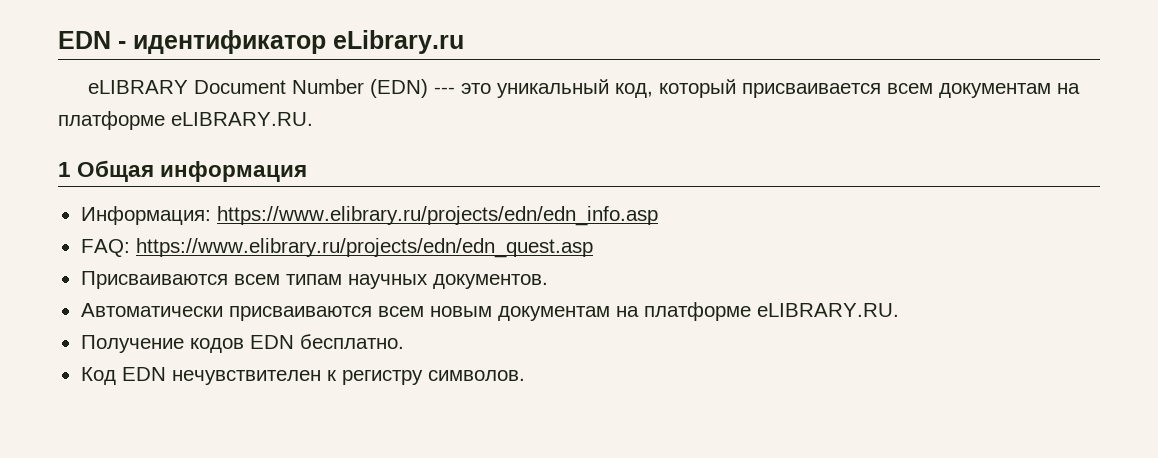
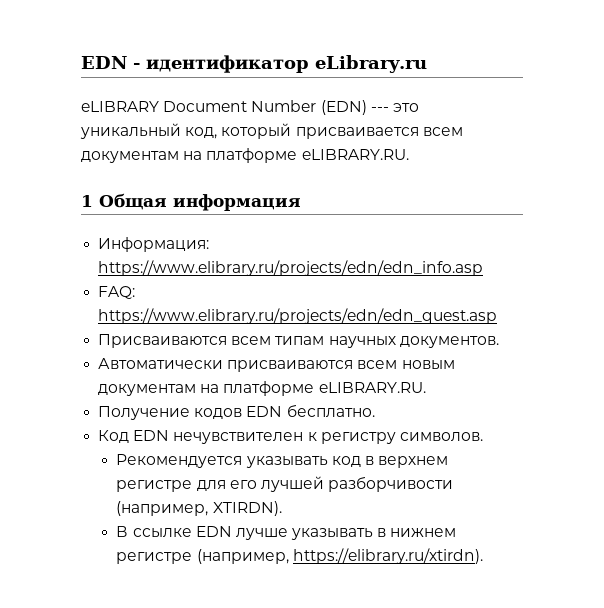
+ Рекомендуется указывать код в верхнем регистре для его лучшей разборчивости (например, XTIRDN).
+ В ссылке EDN лучше указывать в нижнем регистре (например, https://elibrary.ru/xtirdn).

